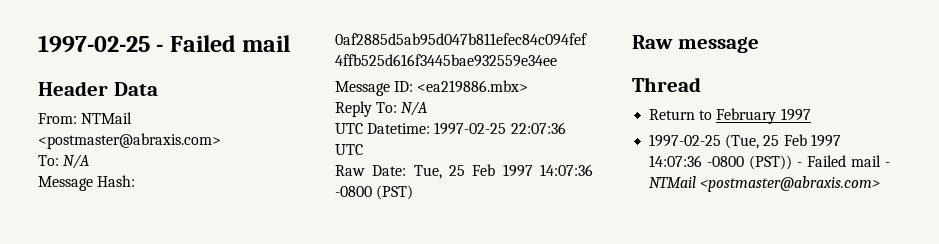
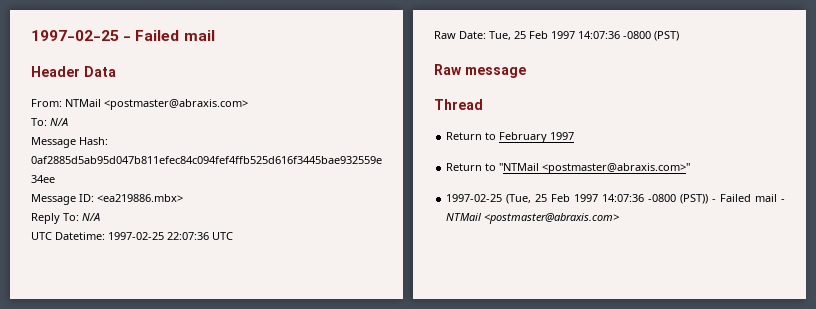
+ Return to "NTMail <postmaster@abraxis.com>"

